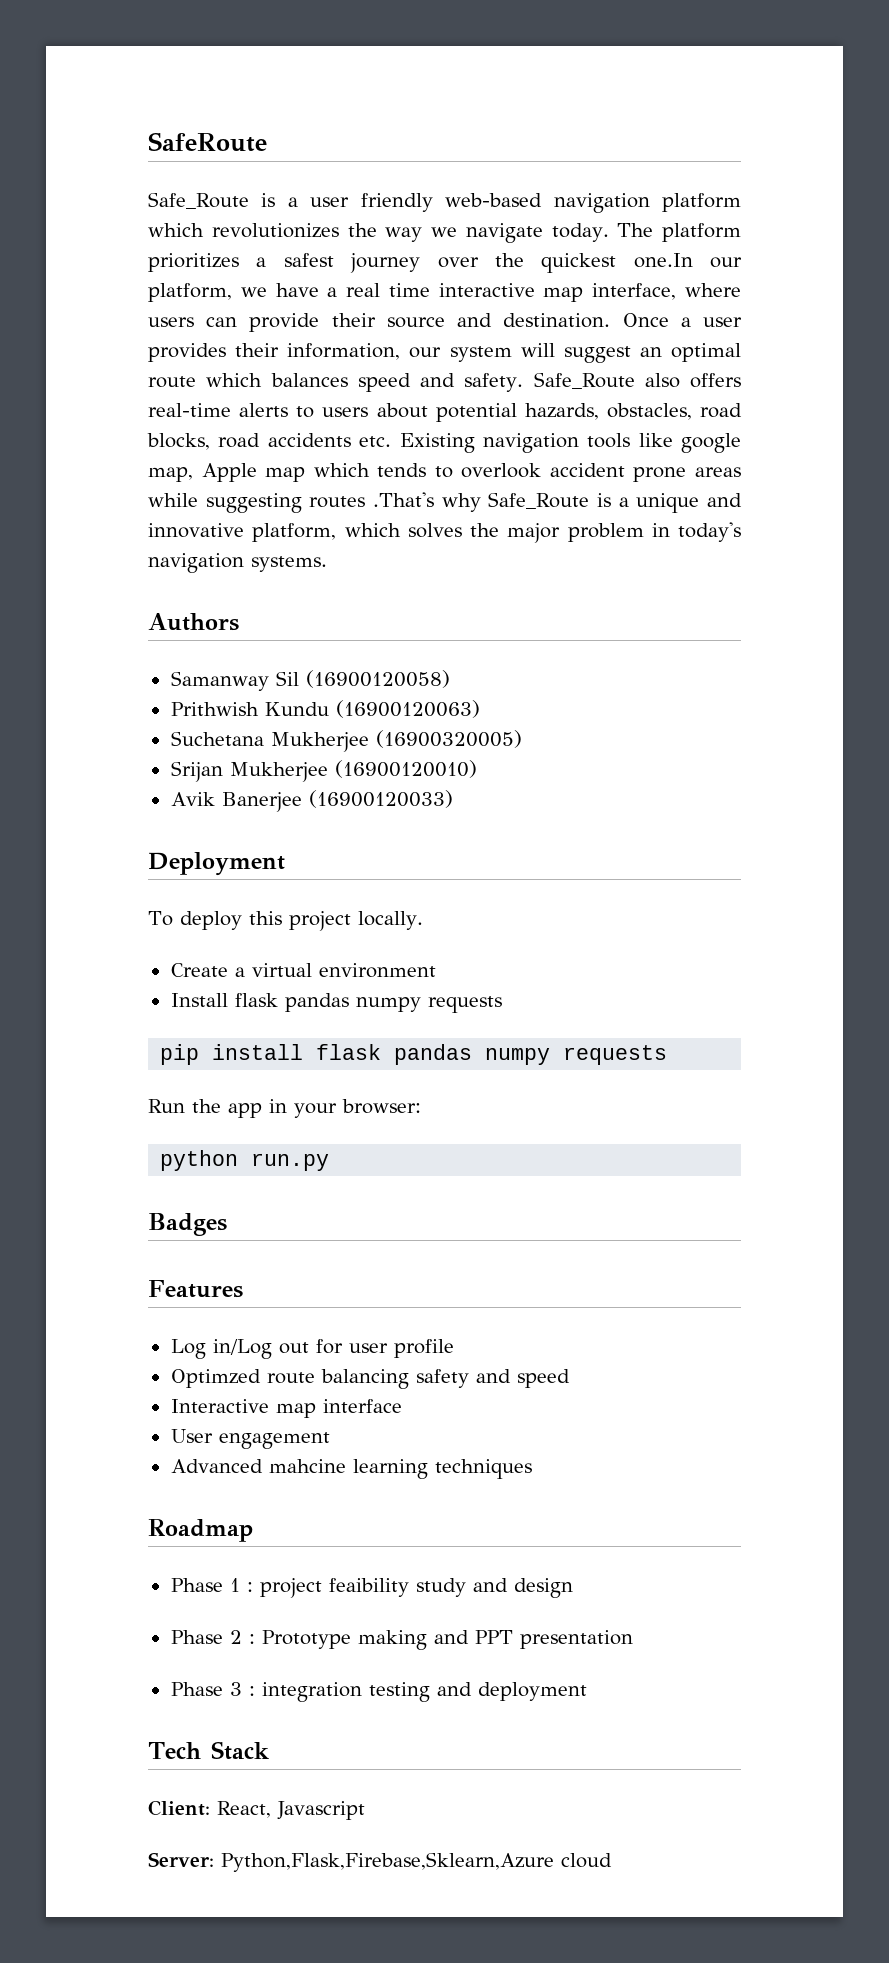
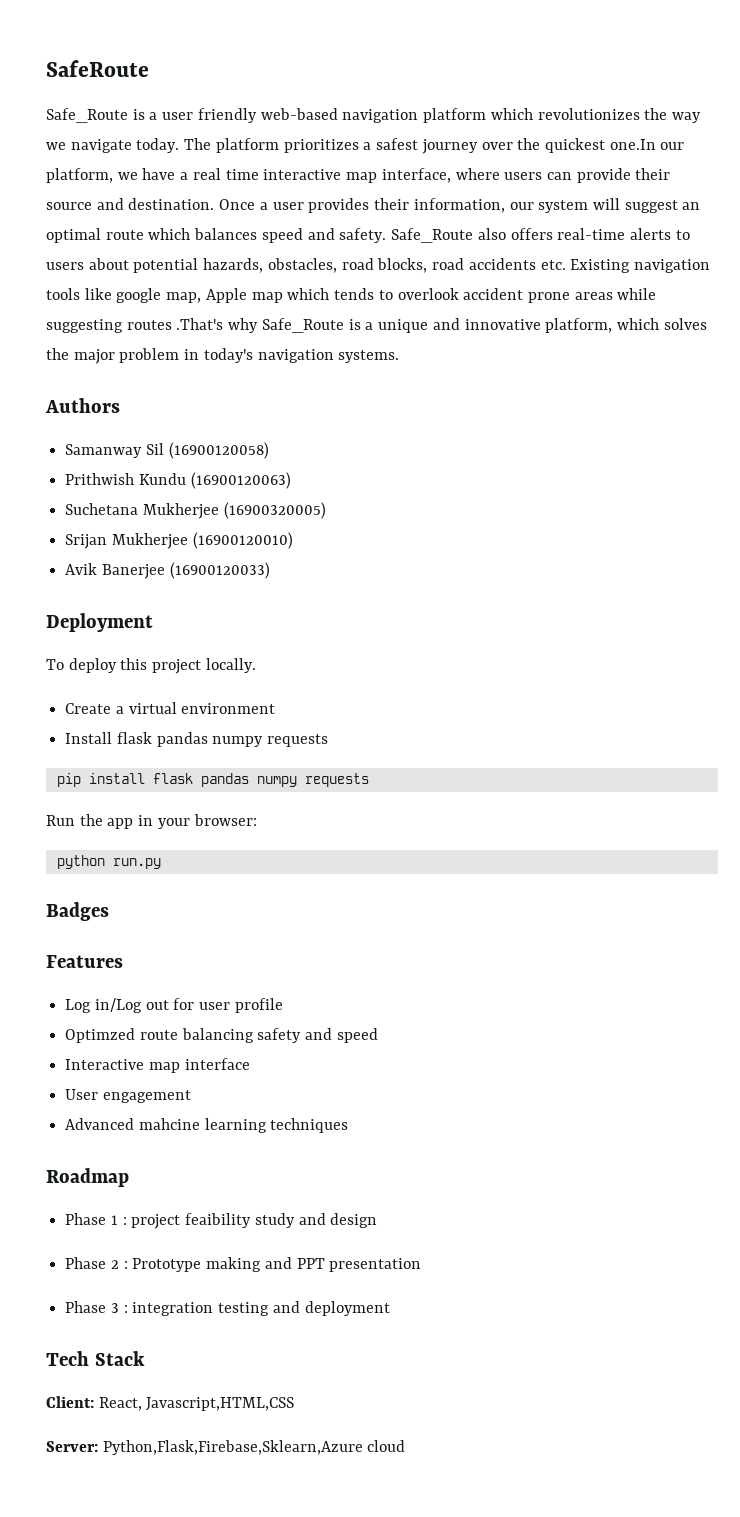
- Client: React, Javascript
+ Client: React, Javascript,HTML,CSS

